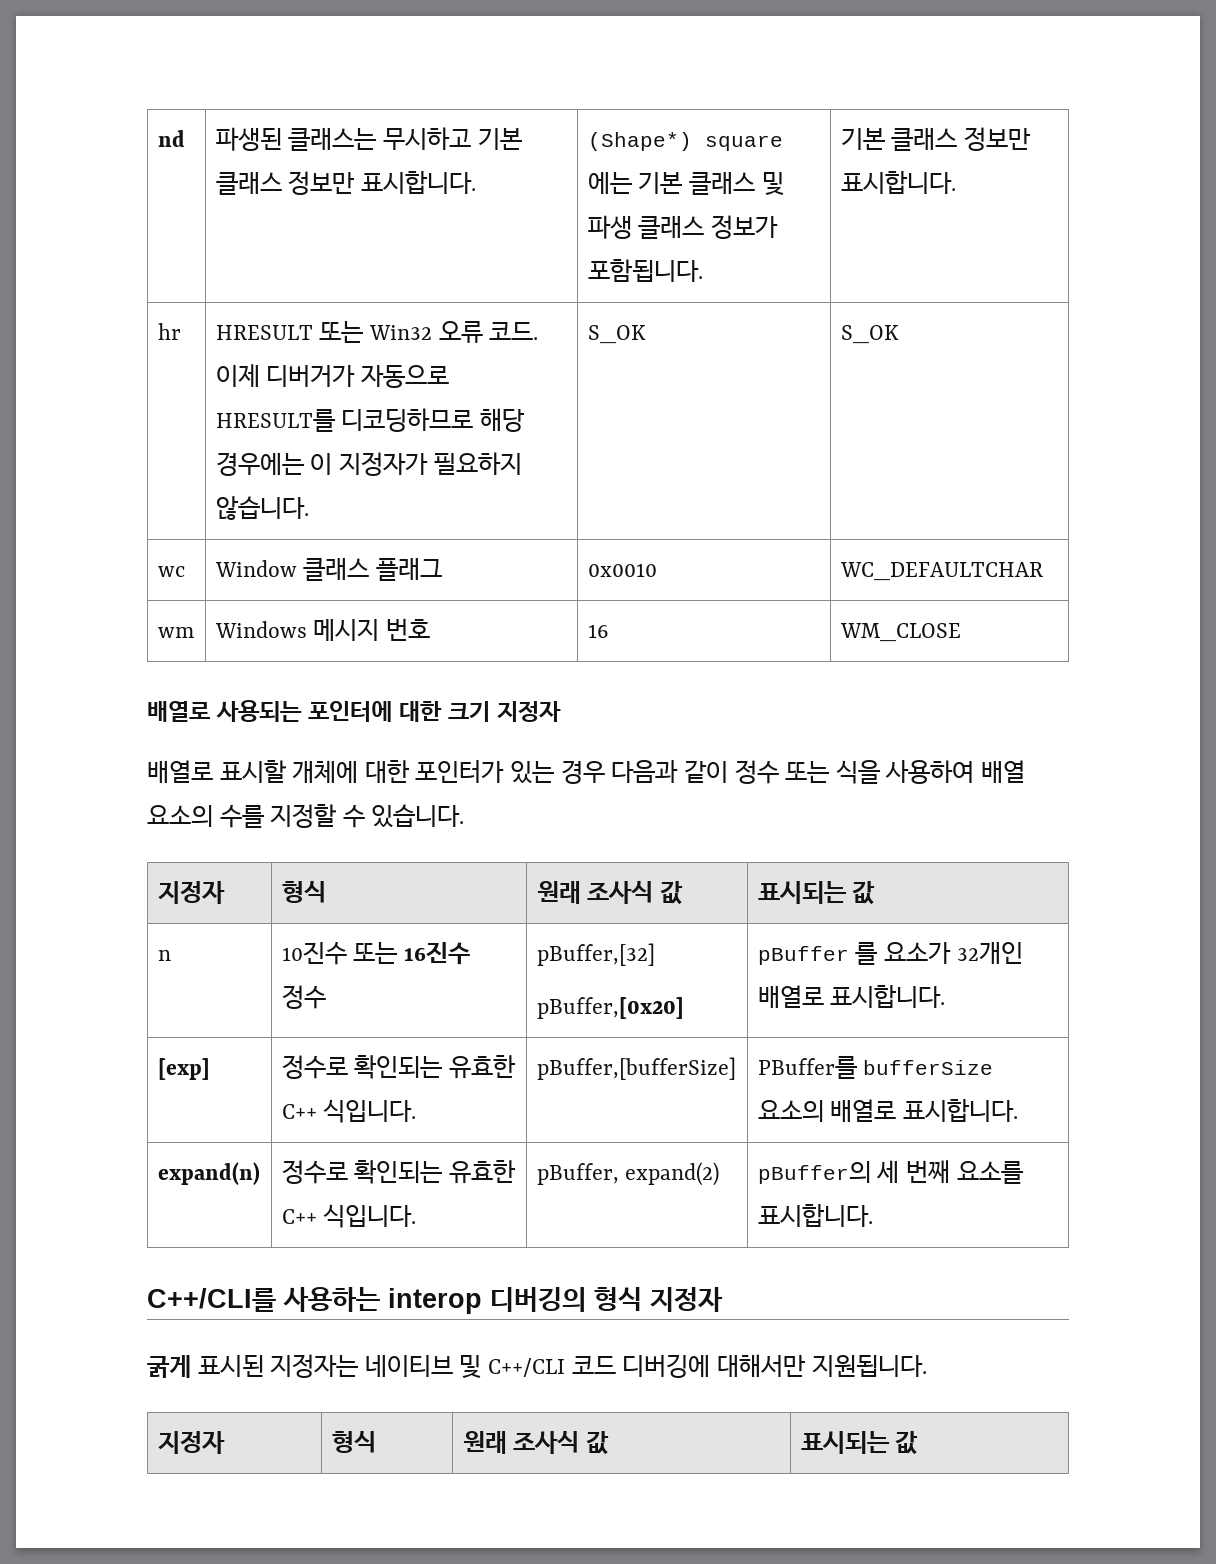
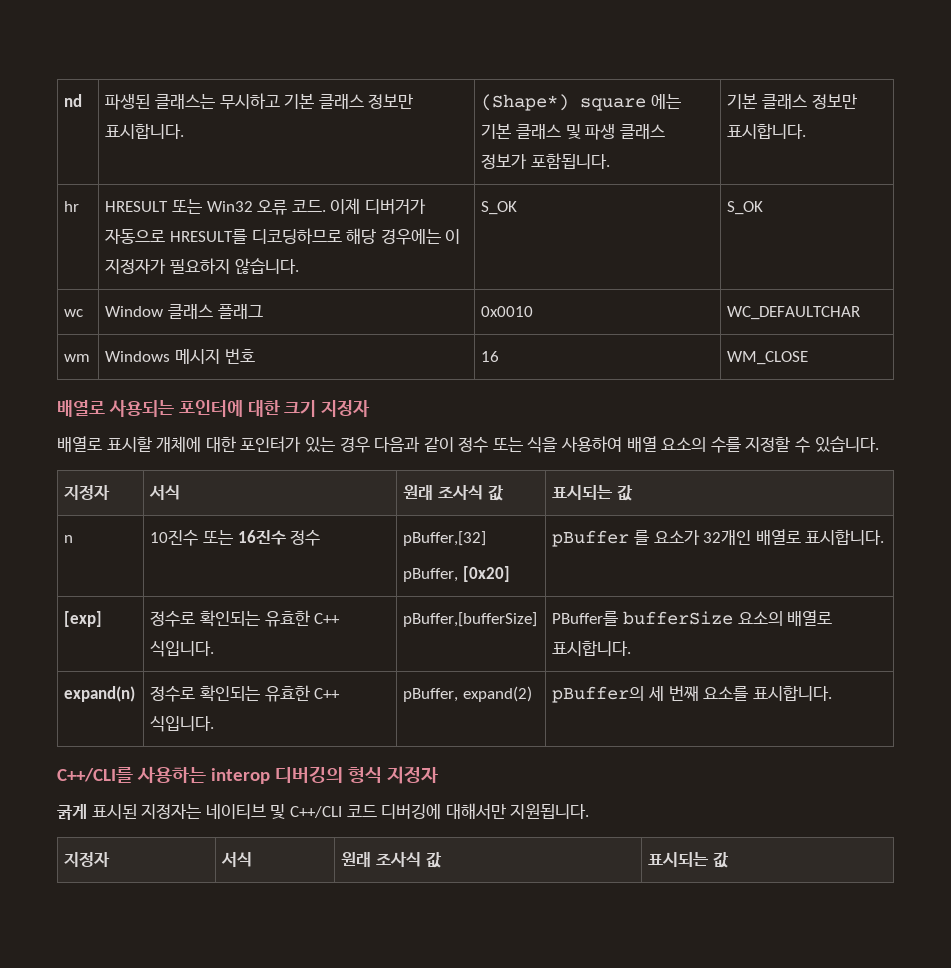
  배열로 표시할 개체에 대한 포인터가 있는 경우 다음과 같이 정수 또는 식을 사용하여 배열 요소의 수를 지정할 수 있습니다.
- 지정자 | 형식 | 원래 조사식 값 | 표시되는 값
+ 지정자 | 서식 | 원래 조사식 값 | 표시되는 값
  n | 10진수 또는 16진수 정수 | pBuffer,[32]
- pBuffer,[0x20] | pBuffer 를 요소가 32개인 배열로 표시합니다.
+ pBuffer, [0x20] | pBuffer 를 요소가 32개인 배열로 표시합니다.
  굵게 표시된 지정자는 네이티브 및 C++/CLI 코드 디버깅에 대해서만 지원됩니다.
- 지정자 | 형식 | 원래 조사식 값 | 표시되는 값
+ 지정자 | 서식 | 원래 조사식 값 | 표시되는 값

